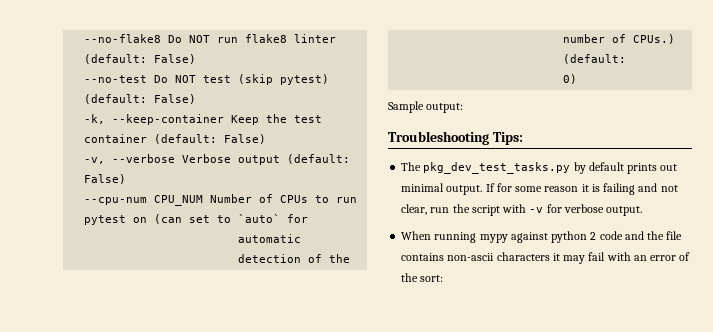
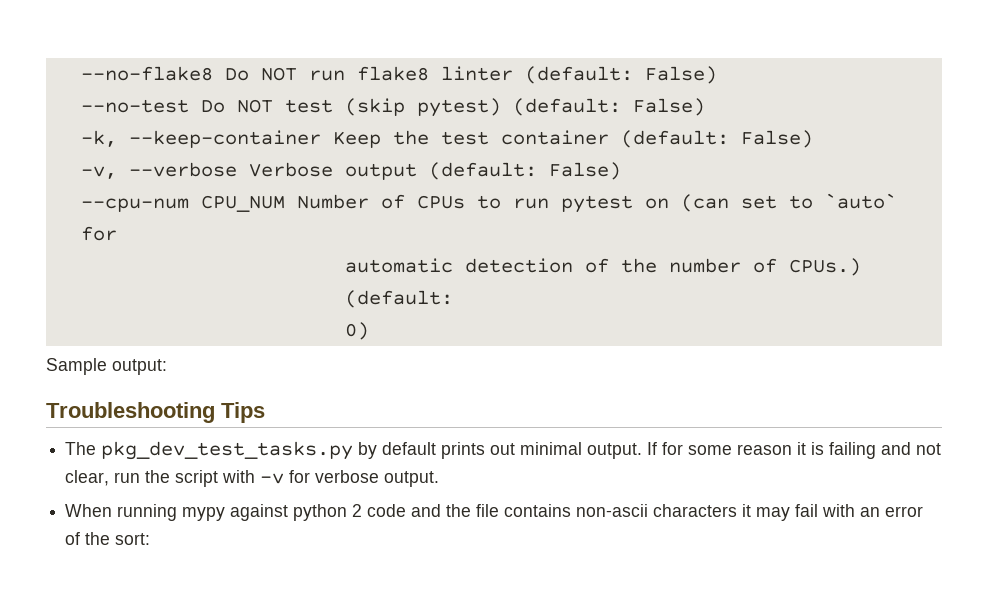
- Troubleshooting Tips:
+ Troubleshooting Tips

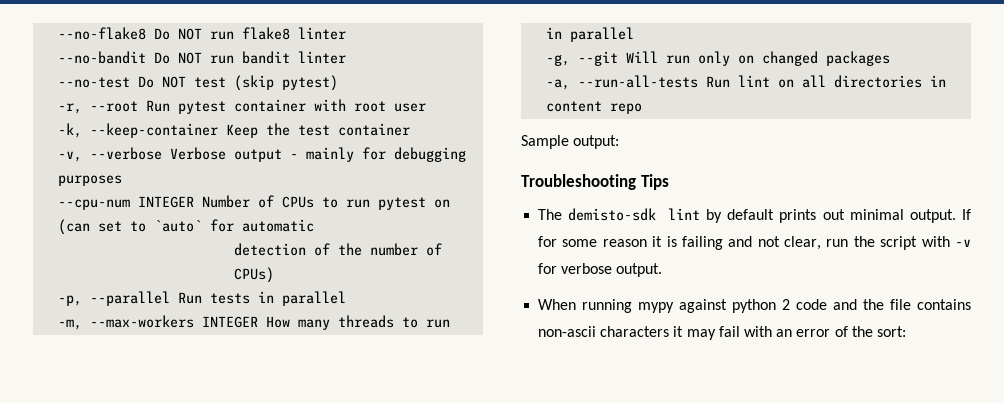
- --no-flake8 Do NOT run flake8 linter (default: False)
+ --no-flake8 Do NOT run flake8 linter
+ --no-bandit Do NOT run bandit linter
- --no-test Do NOT test (skip pytest) (default: False)
+ --no-test Do NOT test (skip pytest)
+ -r, --root Run pytest container with root user
- -k, --keep-container Keep the test container (default: False)
+ -k, --keep-container Keep the test container
- -v, --verbose Verbose output (default: False)
+ -v, --verbose Verbose output - mainly for debugging purposes
- --cpu-num CPU_NUM Number of CPUs to run pytest on (can set to `auto` for
- automatic detection of the number of CPUs.) (default:
- 0)
+ --cpu-num INTEGER Number of CPUs to run pytest on (can set to `auto` for automatic
+ detection of the number of CPUs)
+ -p, --parallel Run tests in parallel
+ -m, --max-workers INTEGER How many threads to run in parallel
+ -g, --git Will run only on changed packages
+ -a, --run-all-tests Run lint on all directories in content repo
- The pkg_dev_test_tasks.py by default prints out minimal output.
+ The demisto-sdk lint by default prints out minimal output.

